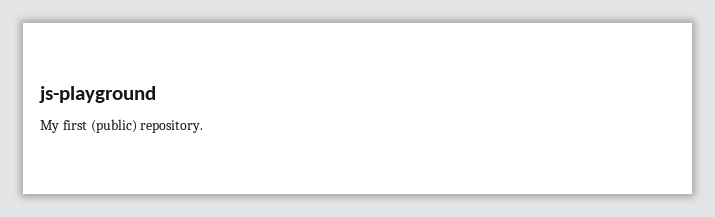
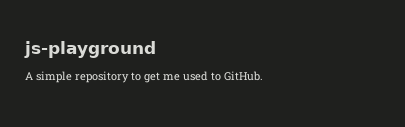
- My first (public) repository.
+ A simple repository to get me used to GitHub.

